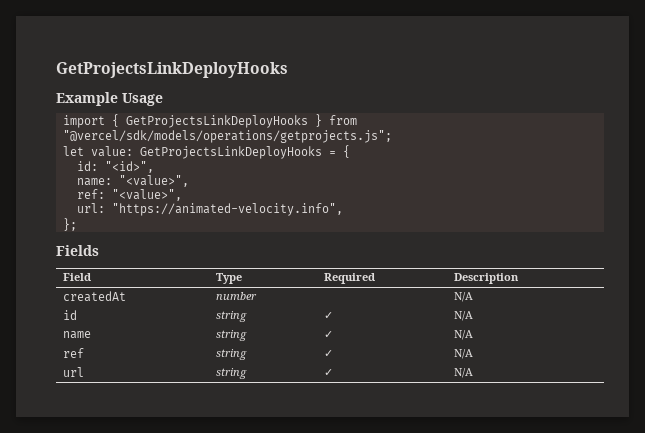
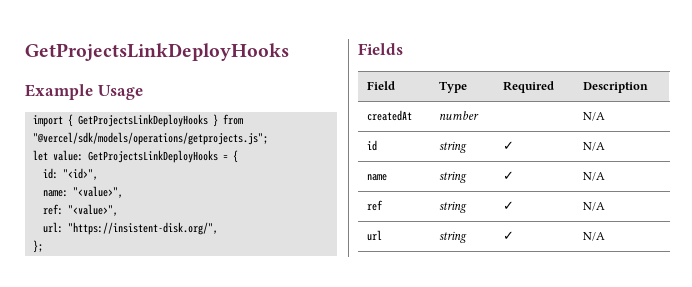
- url: "https://animated-velocity.info",
+ url: "https://insistent-disk.org/",

